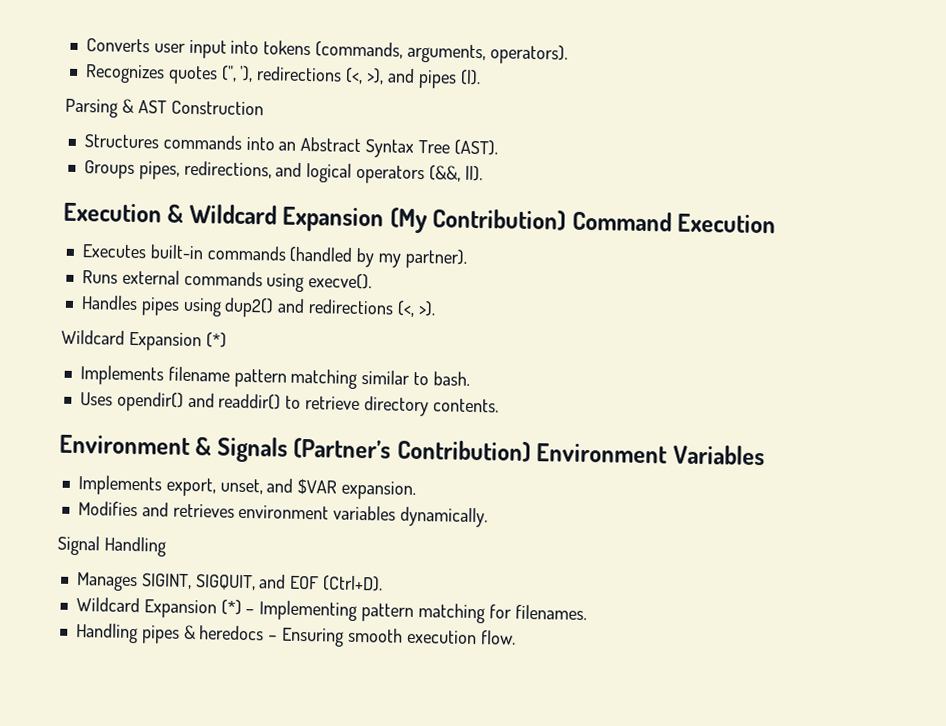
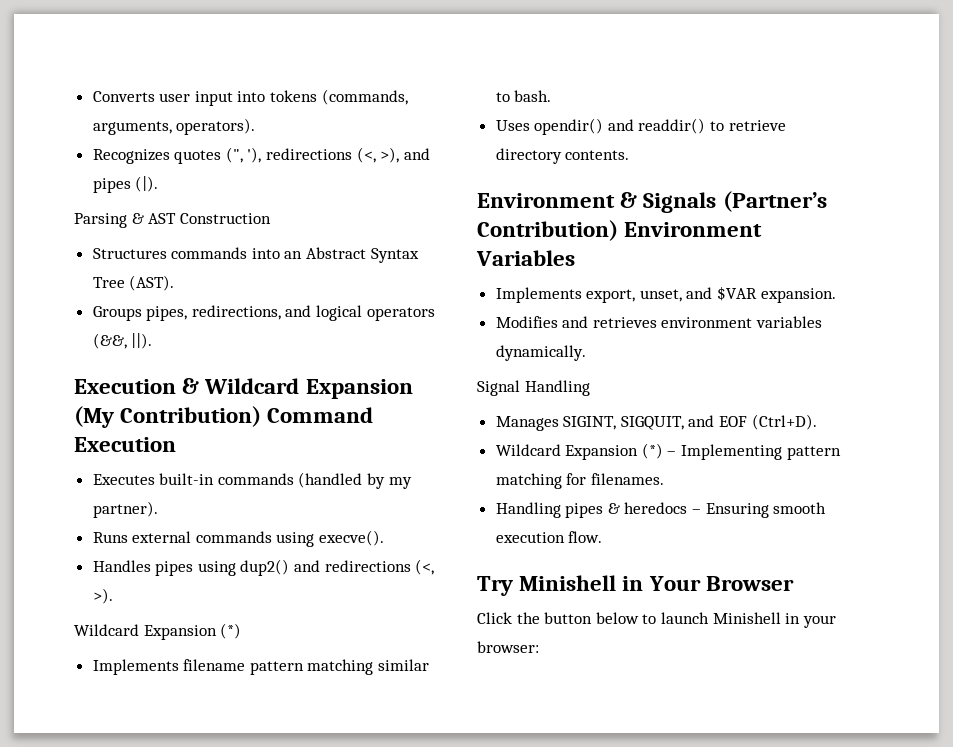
+ Try Minishell in Your Browser
+ Click the button below to launch Minishell in your browser:

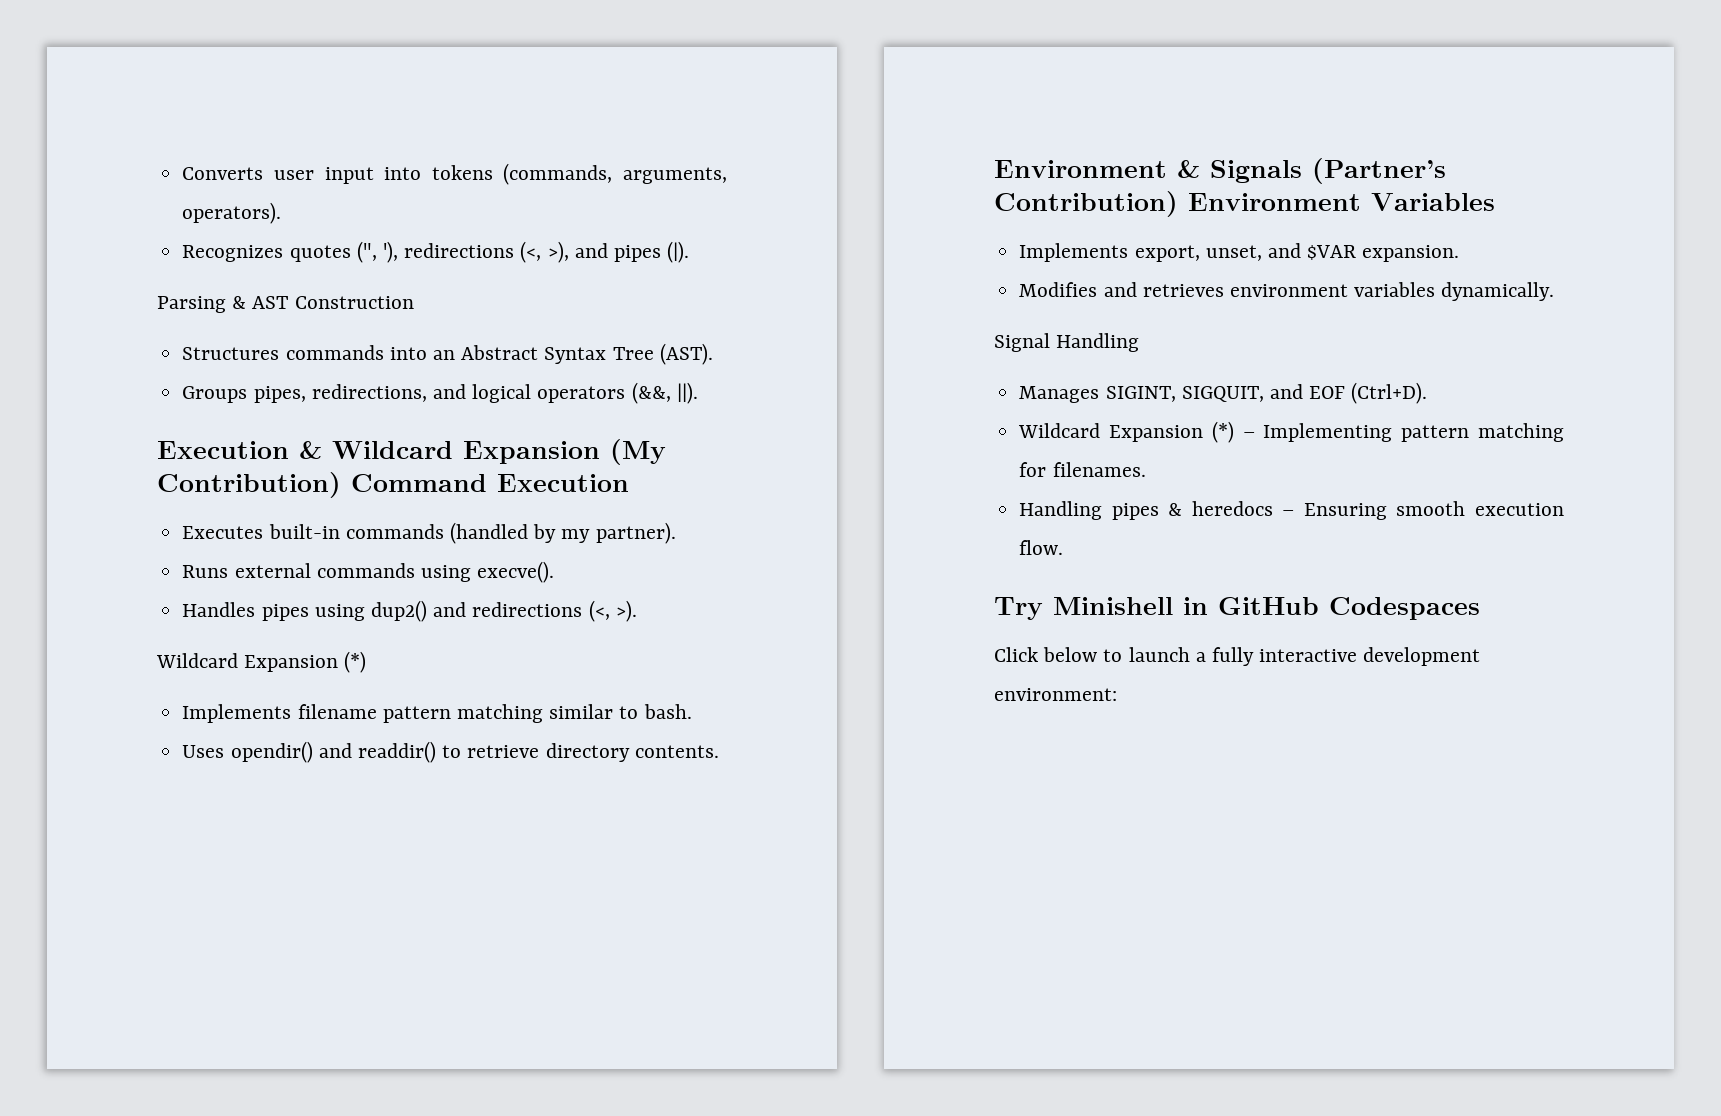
- Try Minishell in Your Browser
+ Try Minishell in GitHub Codespaces
- Click the button below to launch Minishell in your browser:
+ Click below to launch a fully interactive development environment:

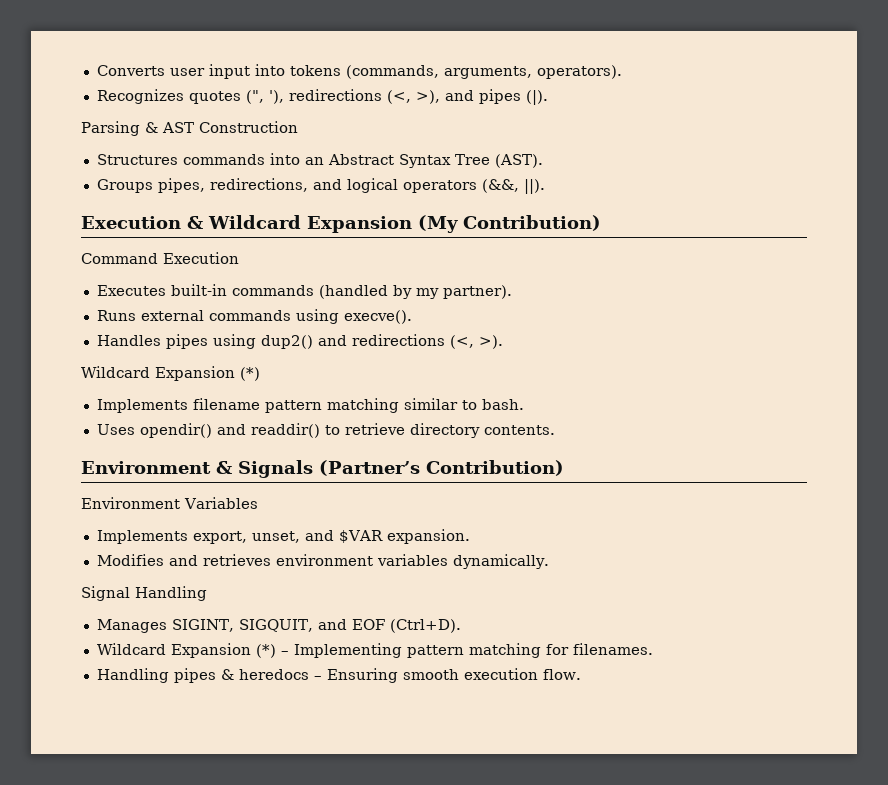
- Execution & Wildcard Expansion (My Contribution) Command Execution
+ Execution & Wildcard Expansion (My Contribution)
+ Command Execution
- Environment & Signals (Partner’s Contribution) Environment Variables
+ Environment & Signals (Partner’s Contribution)
+ Environment Variables
- Try Minishell in GitHub Codespaces
- Click below to launch a fully interactive development environment:

